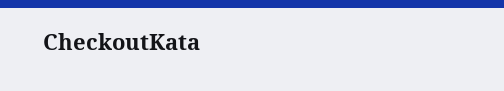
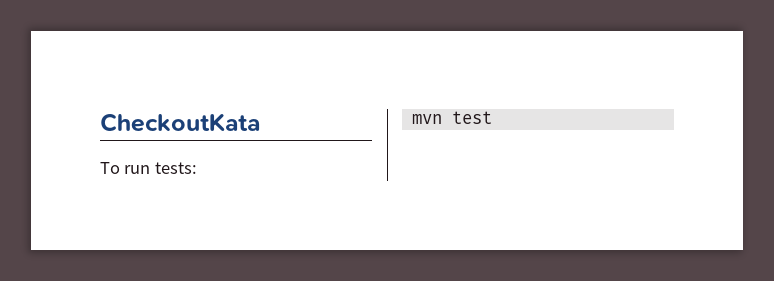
+ To run tests:
+ mvn test

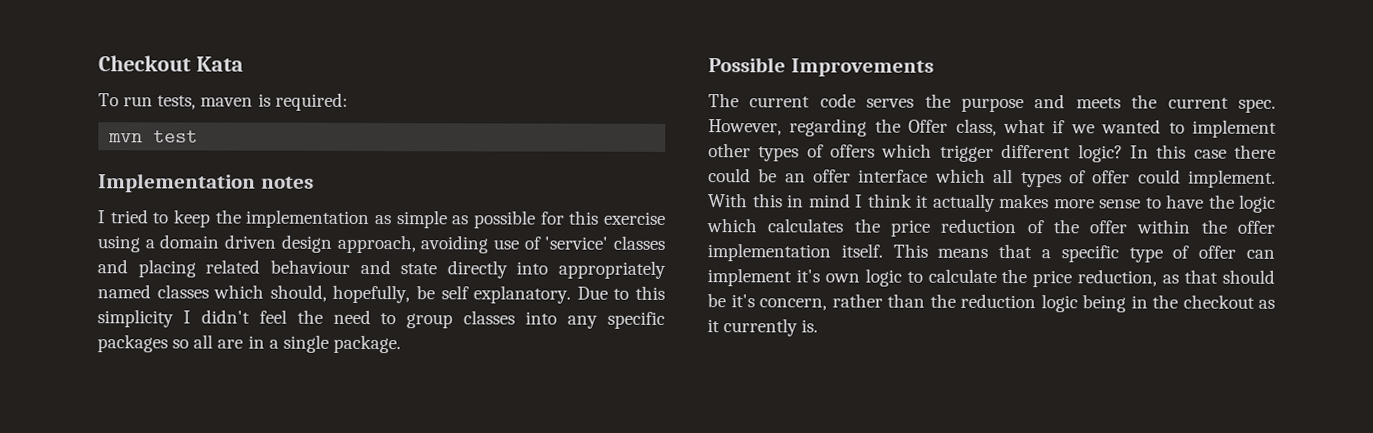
- CheckoutKata
+ Checkout Kata
- To run tests:
+ To run tests, maven is required:
  mvn test
+ Implementation notes
+ I tried to keep the implementation as simple as possible for this exercise using a domain driven design approach, avoiding use of 'service' classes and placing related behaviour and state directly into appropriately named classes which should, hopefully, be self explanatory. Due to this simplicity I didn't feel the need to group classes into any specific packages so all are in a single package.
+ Possible Improvements
+ The current code serves the purpose and meets the current spec. However, regarding the Offer class, what if we wanted to implement other types of offers which trigger different logic? In this case there could be an offer interface which all types of offer could implement. With this in mind I think it actually makes more sense to have the logic which calculates the price reduction of the offer within the offer implementation itself. This means that a specific type of offer can implement it's own logic to calculate the price reduction, as that should be it's concern, rather than the reduction logic being in the checkout as it currently is.

